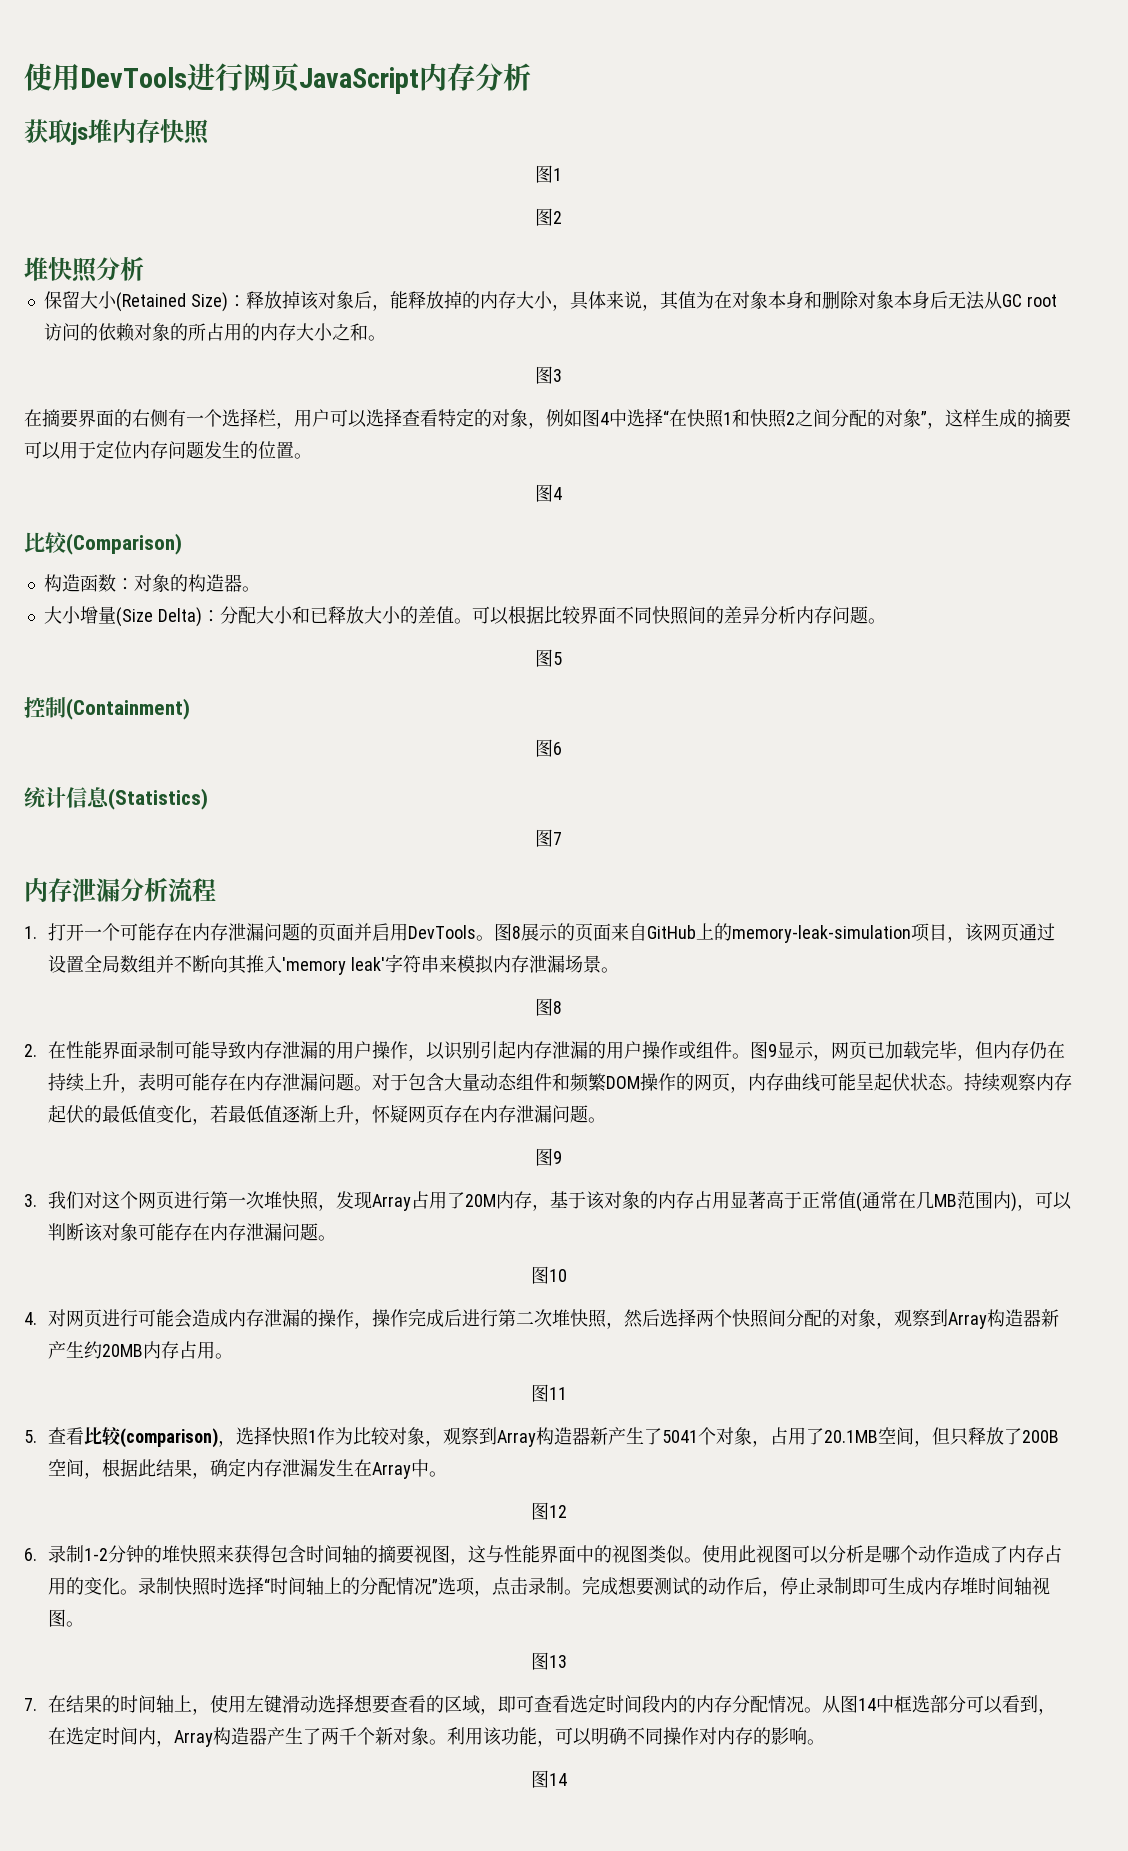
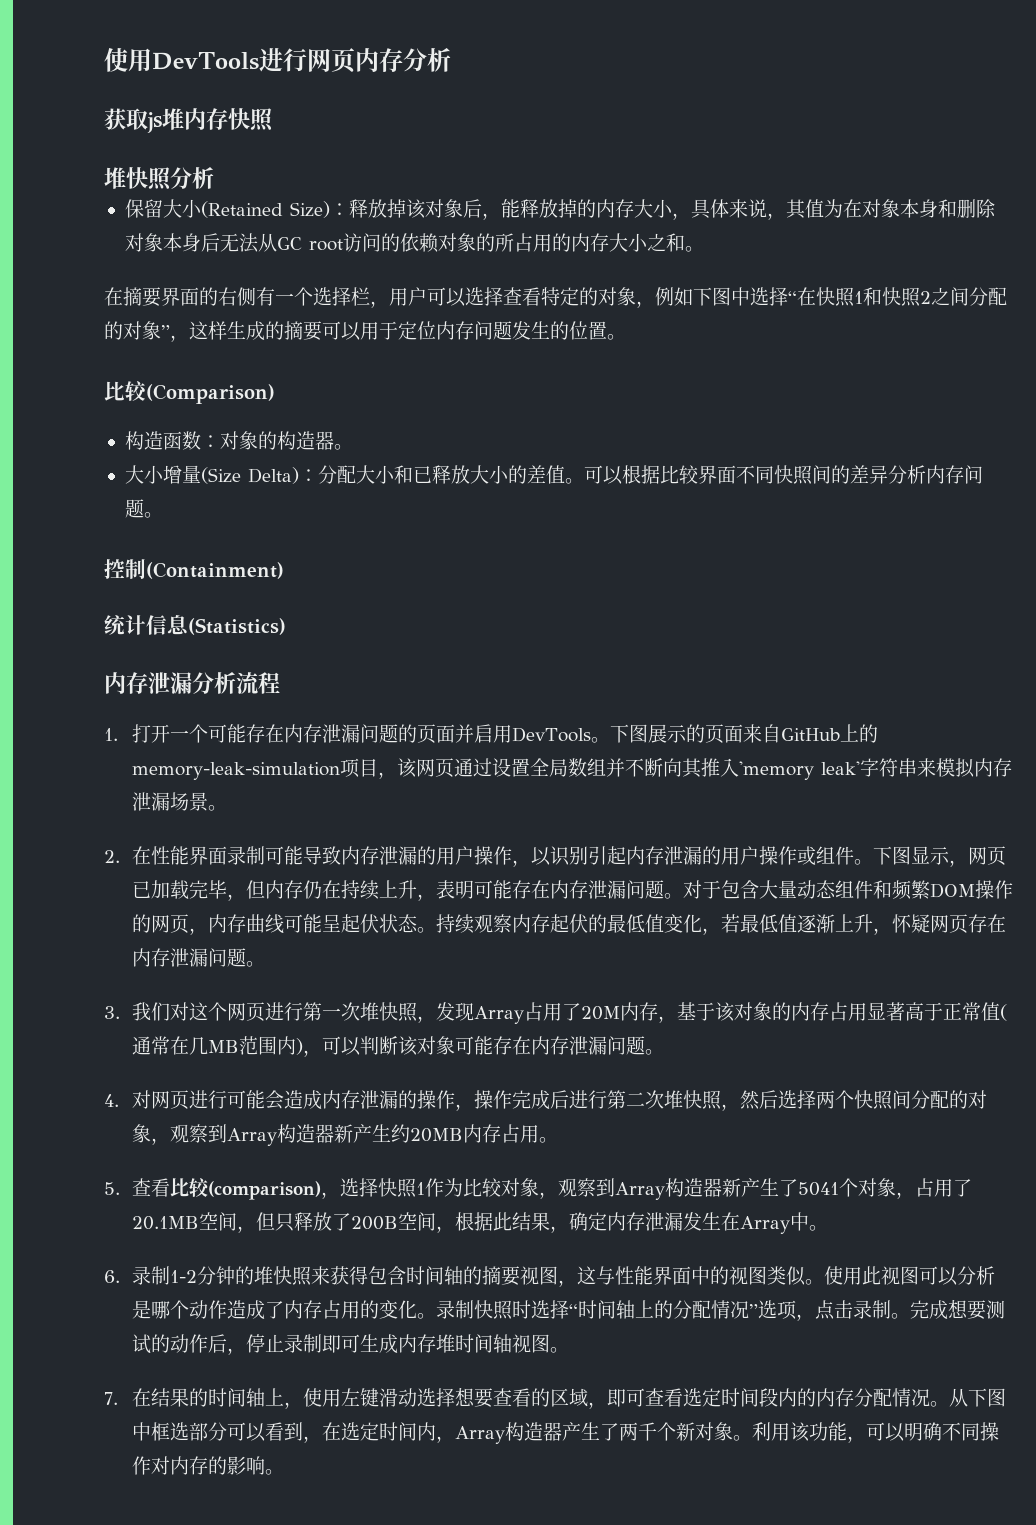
- 使用DevTools进行网页JavaScript内存分析
+ 使用DevTools进行网页内存分析
- 图1
- 图2
- 图3
- 在摘要界面的右侧有一个选择栏，用户可以选择查看特定的对象，例如图4中选择“在快照1和快照2之间分配的对象”，这样生成的摘要可以用于定位内存问题发生的位置。
- 图4
+ 在摘要界面的右侧有一个选择栏，用户可以选择查看特定的对象，例如下图中选择“在快照1和快照2之间分配的对象”，这样生成的摘要可以用于定位内存问题发生的位置。
- 图5
- 图6
- 图7
- 图8展示的页面来自GitHub上的memory-leak-simulation项目，该网页通过设置全局数组并不断向其推入'memory leak'字符串来模拟内存泄漏场景。
- 图8
+ 下图展示的页面来自GitHub上的memory-leak-simulation项目，该网页通过设置全局数组并不断向其推入'memory leak'字符串来模拟内存泄漏场景。
- 图9显示，网页已加载完毕，但内存仍在持续上升，表明可能存在内存泄漏问题。
+ 下图显示，网页已加载完毕，但内存仍在持续上升，表明可能存在内存泄漏问题。
  持续观察内存起伏的最低值变化，若最低值逐渐上升，怀疑网页存在内存泄漏问题。
- 图9
- 图10
- 图11
- 图12
- 图13
- 从图14中框选部分可以看到，在选定时间内，Array构造器产生了两千个新对象。
+ 从下图中框选部分可以看到，在选定时间内，Array构造器产生了两千个新对象。
  利用该功能，可以明确不同操作对内存的影响。
- 图14

